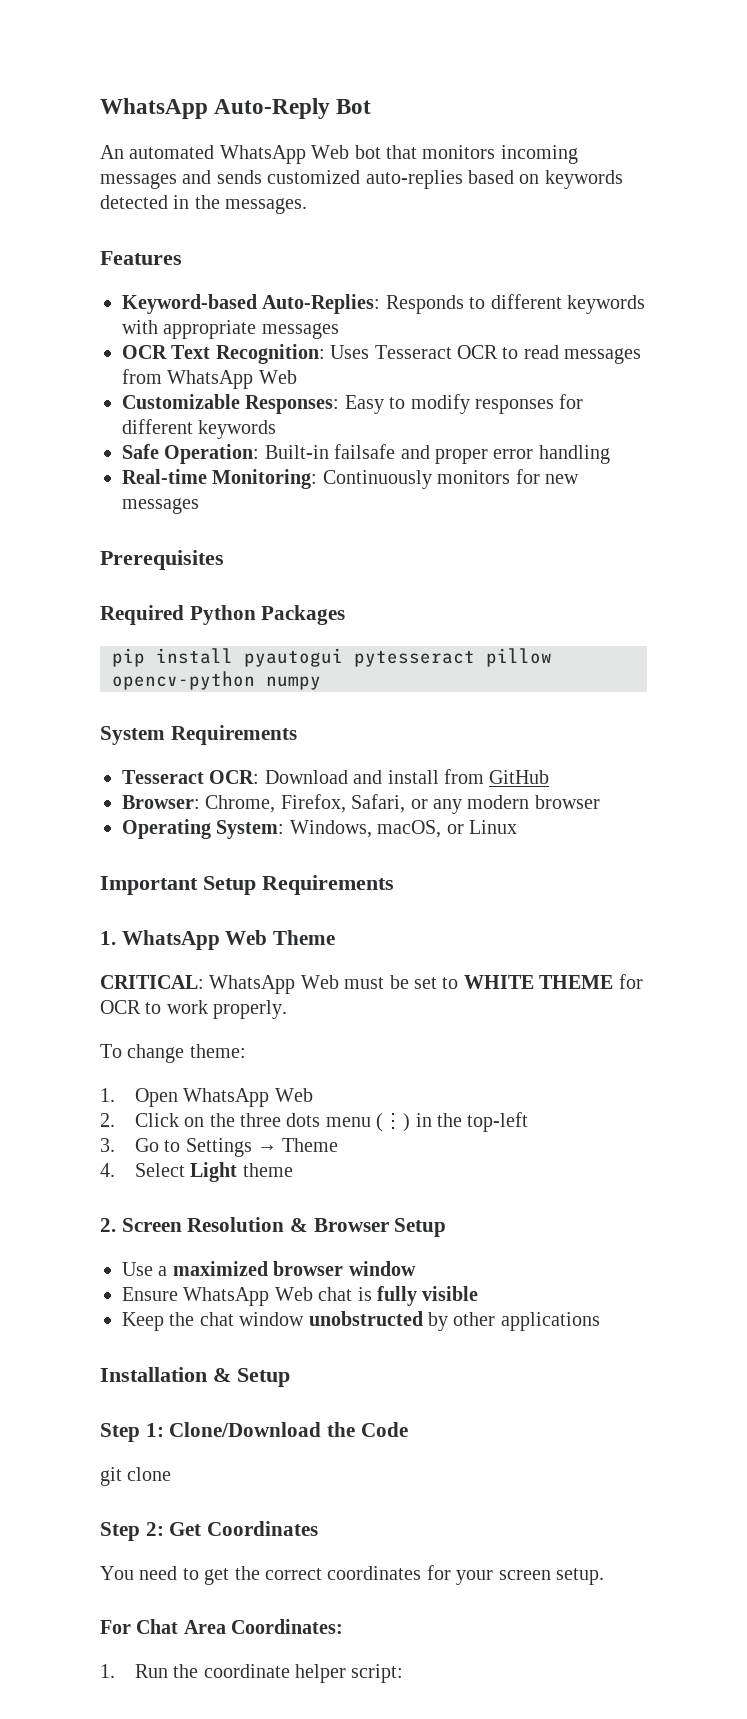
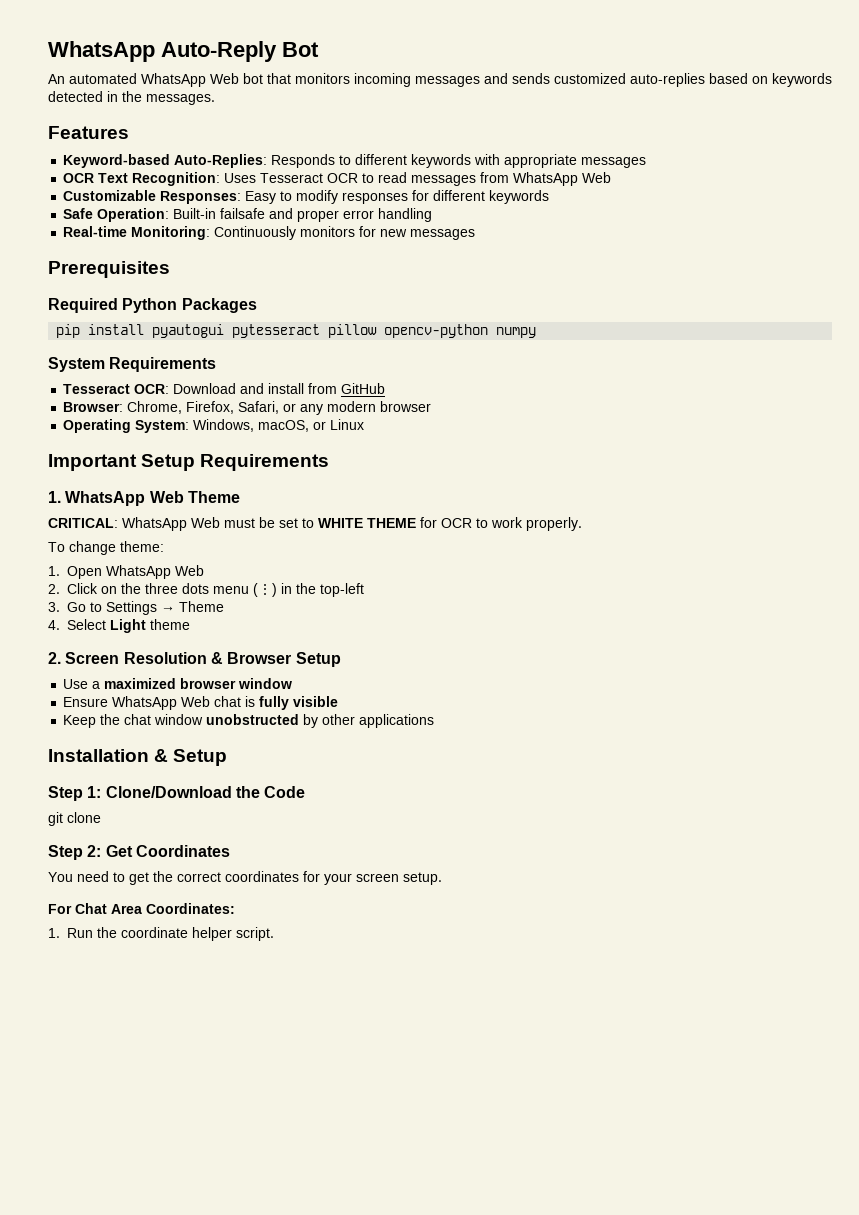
- 1. Run the coordinate helper script:
+ 1. Run the coordinate helper script.

